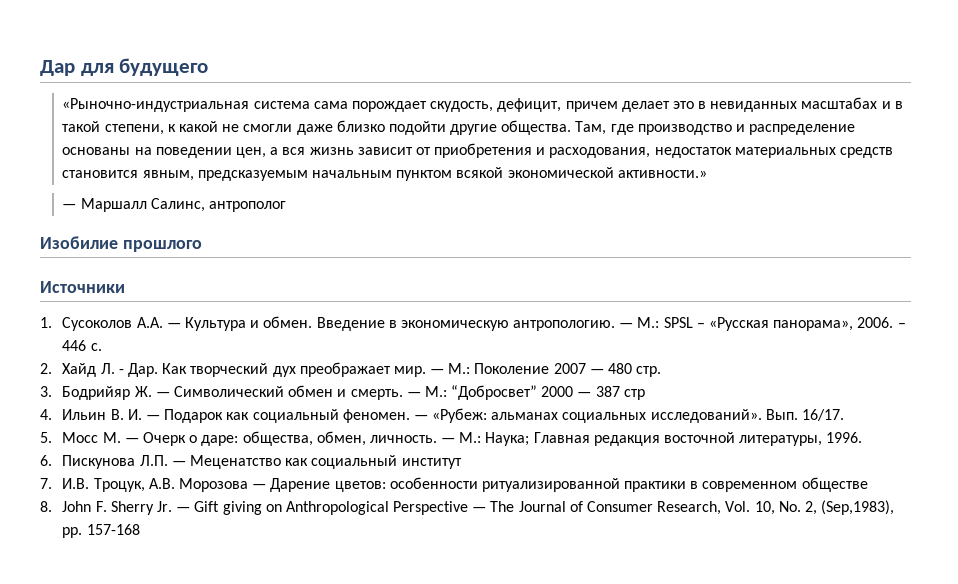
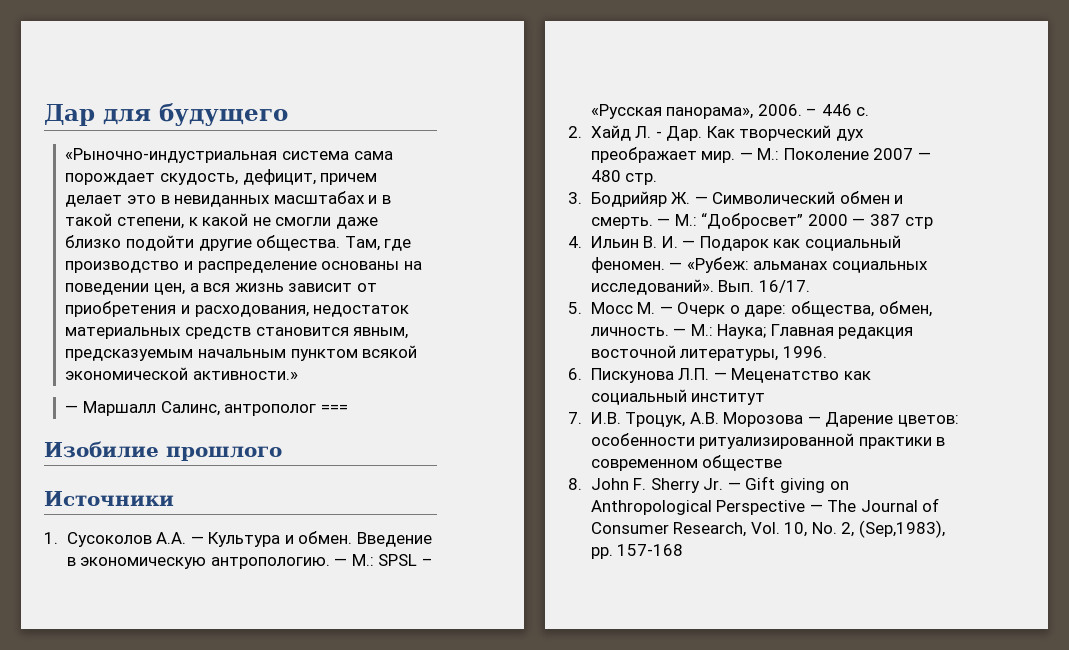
- — Маршалл Салинс, антрополог
+ — Маршалл Салинс, антрополог ===

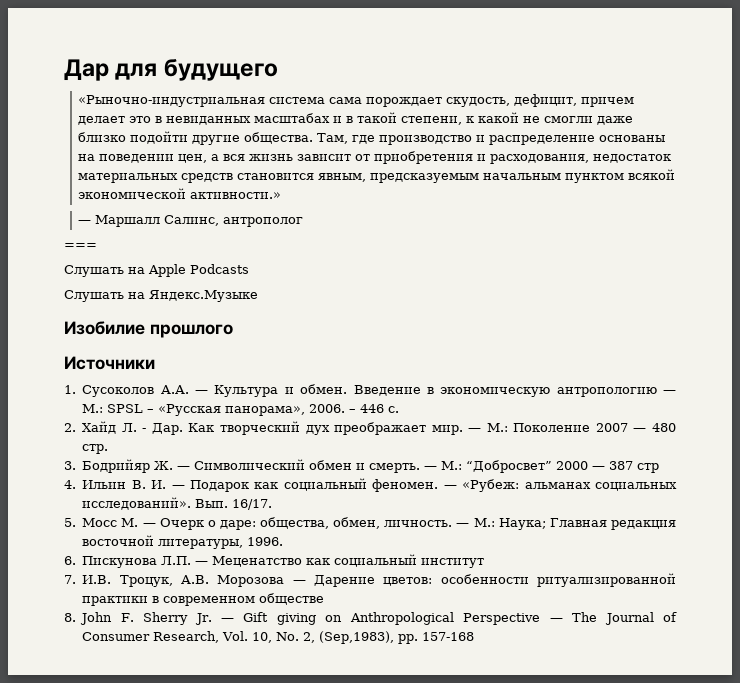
- — Маршалл Салинс, антрополог ===
+ — Маршалл Салинс, антрополог
+ ===
+ Слушать на Apple Podcasts
+ Слушать на Яндекс.Музыке
- Введение в экономическую антропологию. — М.: SPSL – «Русская панорама», 2006.
+ Введение в экономическую антропологию — М.: SPSL – «Русская панорама», 2006.

